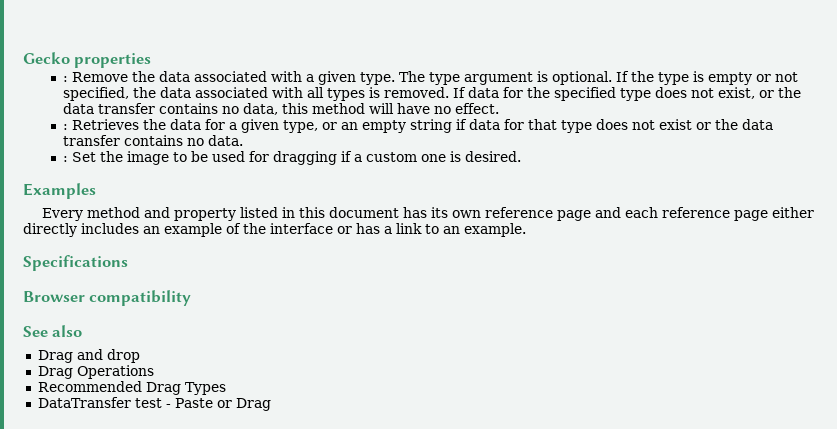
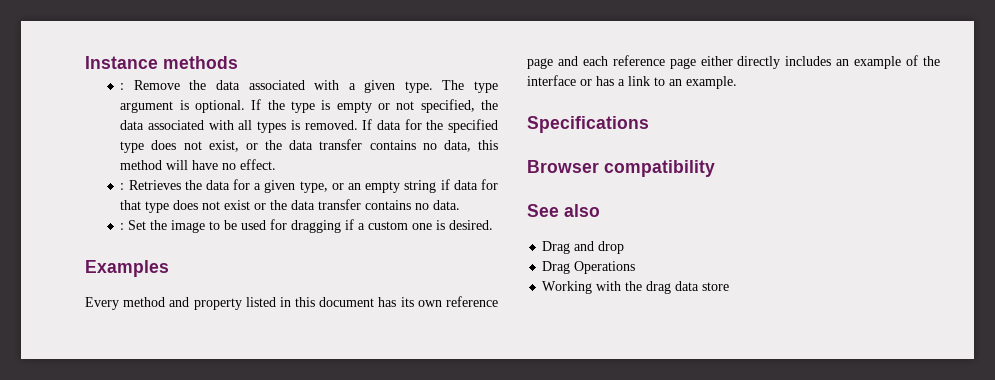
- Gecko properties
+ Instance methods
- Recommended Drag Types
- DataTransfer test - Paste or Drag
+ Working with the drag data store

